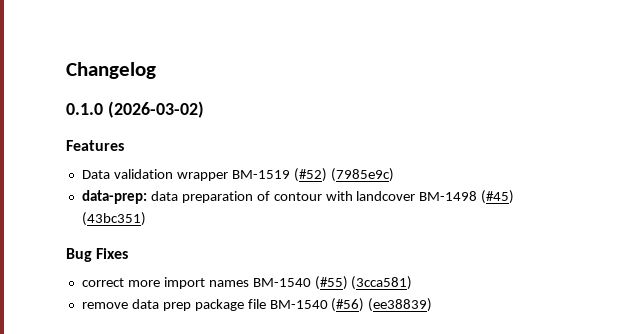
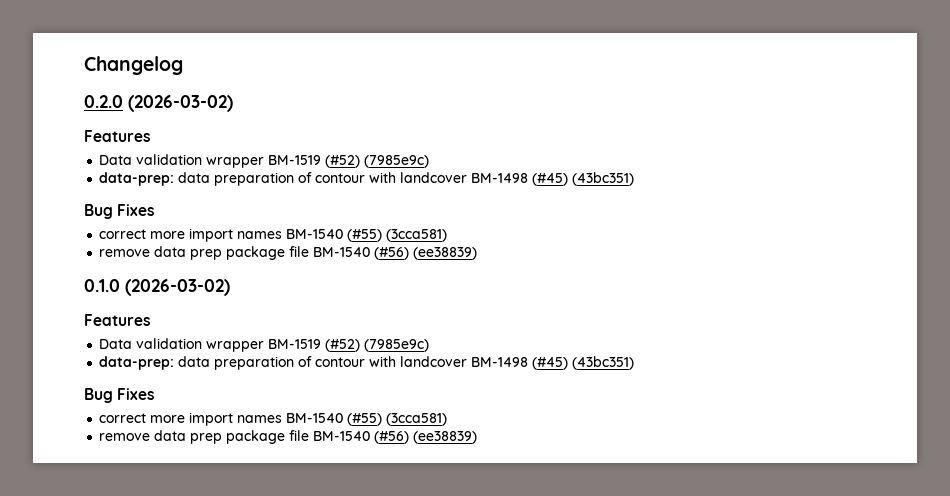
+ 0.2.0 (2026-03-02)
+ Features
+ Data validation wrapper BM-1519 (#52) (7985e9c)
+ data-prep: data preparation of contour with landcover BM-1498 (#45) (43bc351)
+ Bug Fixes
+ correct more import names BM-1540 (#55) (3cca581)
+ remove data prep package file BM-1540 (#56) (ee38839)

